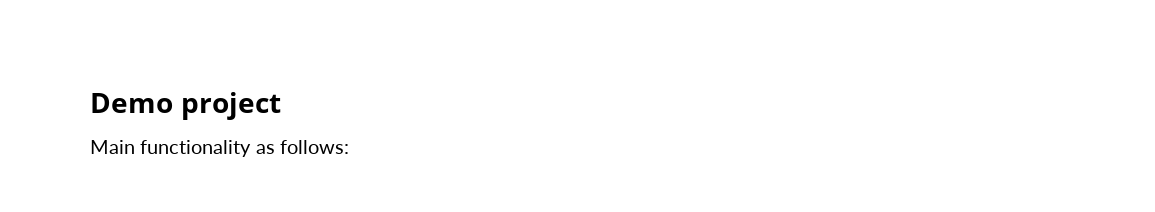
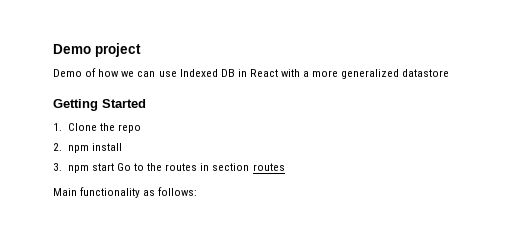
+ Demo of how we can use Indexed DB in React with a more generalized datastore
+ Getting Started
+ 1. Clone the repo
+ 2. npm install
+ 3. npm start Go to the routes in section routes

